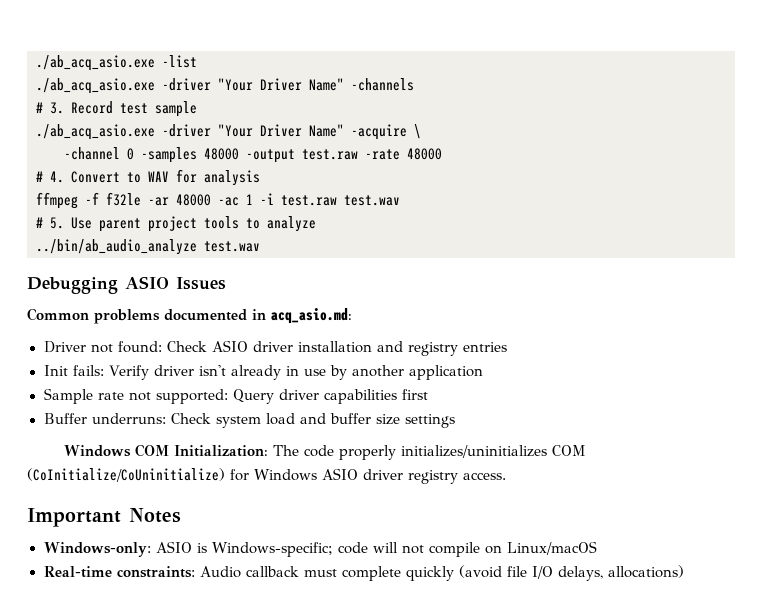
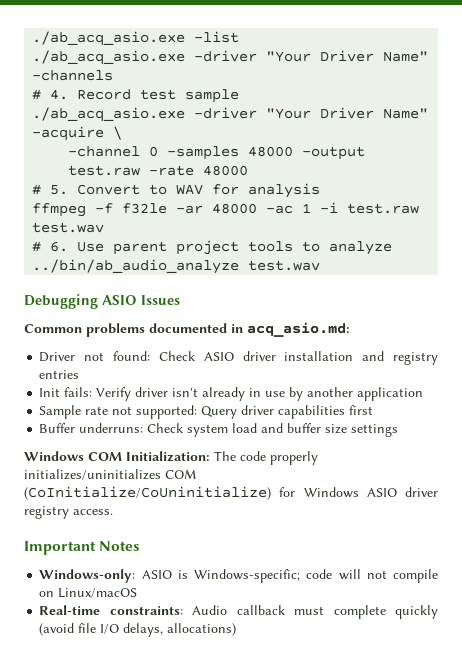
- # 3. Record test sample
+ # 4. Record test sample
- # 4. Convert to WAV for analysis
+ # 5. Convert to WAV for analysis
- # 5. Use parent project tools to analyze
+ # 6. Use parent project tools to analyze

